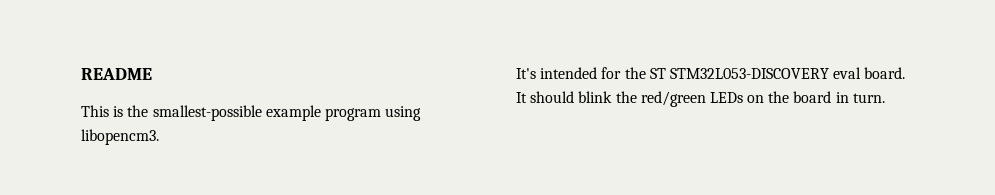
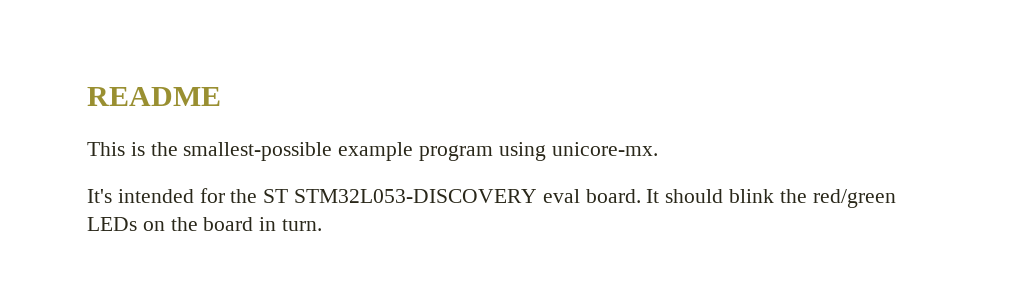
- This is the smallest-possible example program using libopencm3.
+ This is the smallest-possible example program using unicore-mx.

